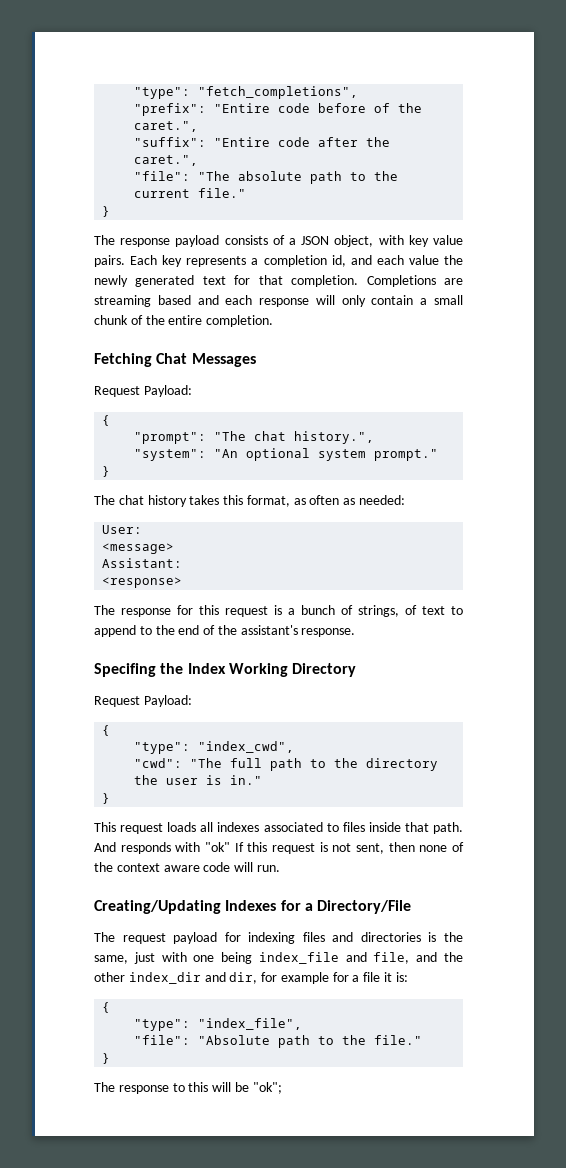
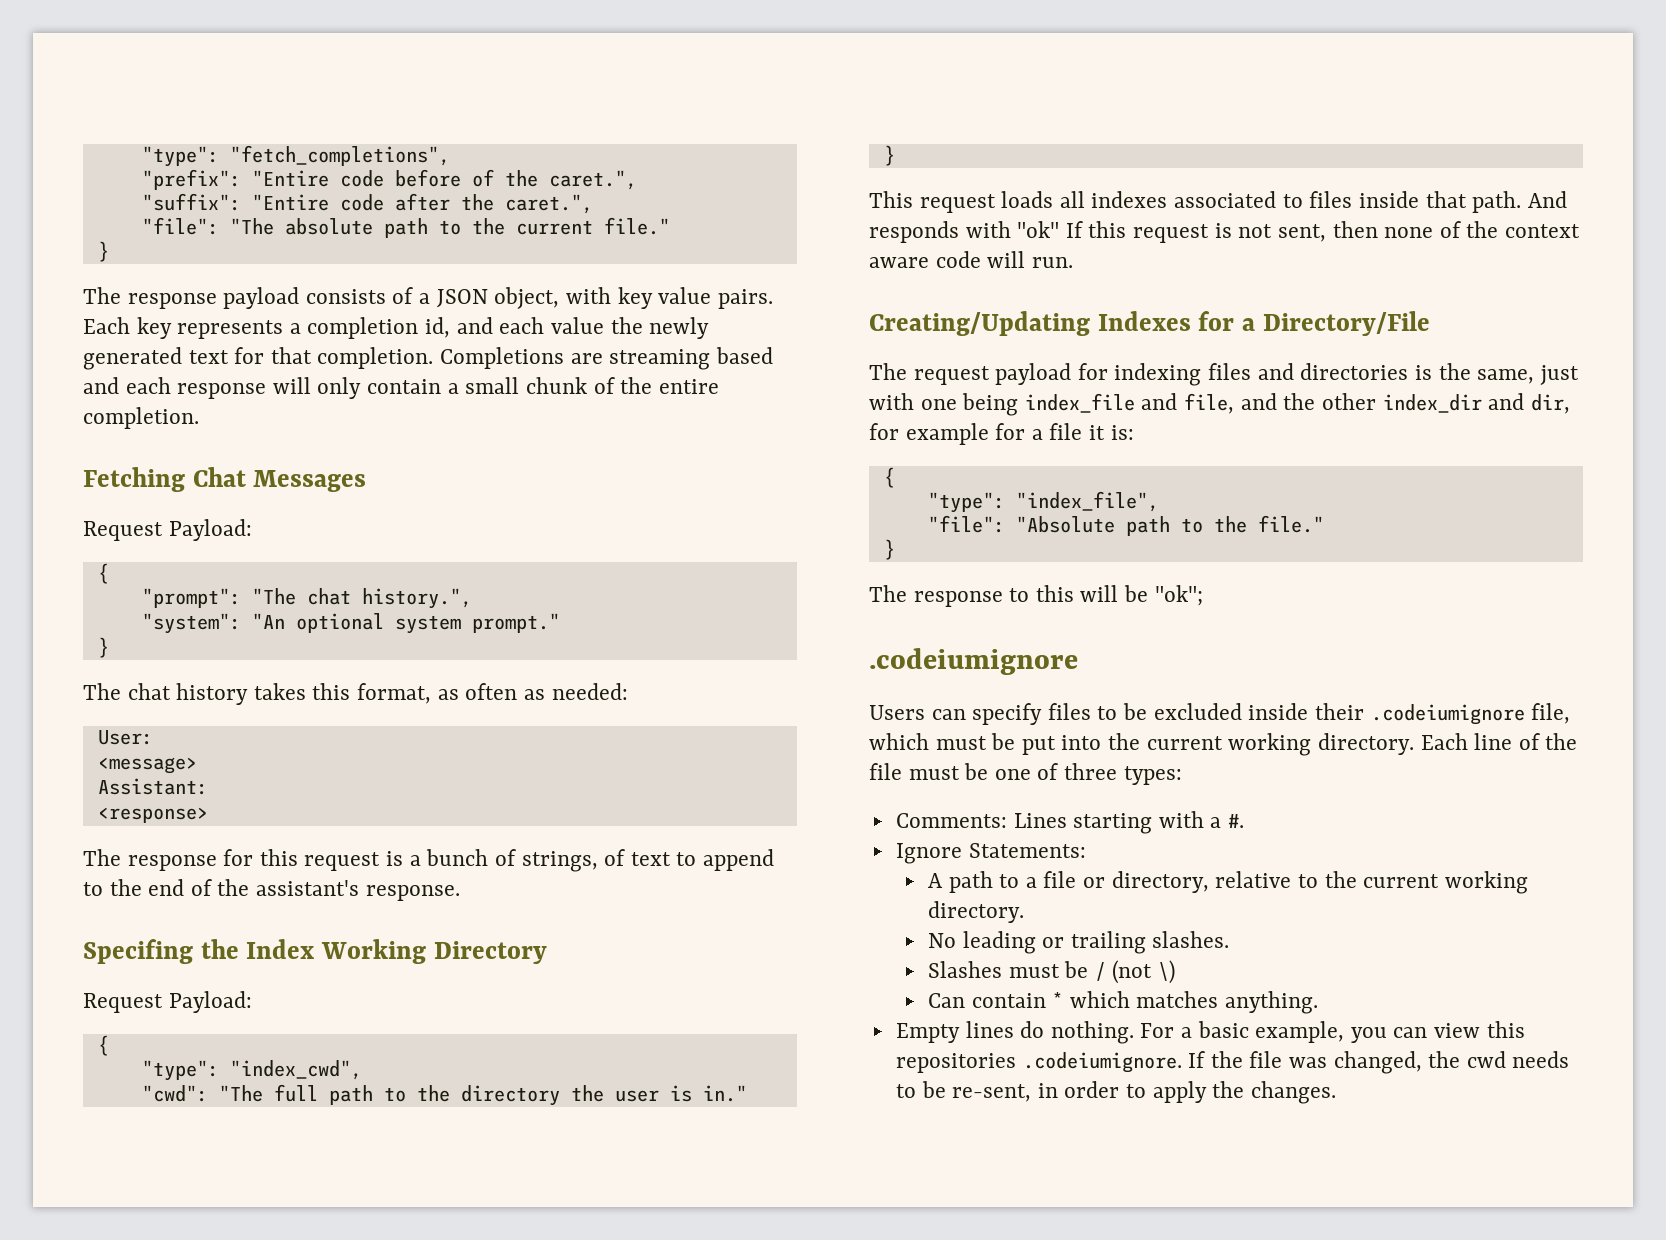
  The response to this will be "ok";
+ .codeiumignore
+ Users can specify files to be excluded inside their .codeiumignore file, which must be put into the current working directory. Each line of the file must be one of three types:
+ Comments: Lines starting with a #.
+ Ignore Statements:
+ A path to a file or directory, relative to the current working directory.
+ No leading or trailing slashes.
+ Slashes must be / (not \)
+ Can contain * which matches anything.
+ Empty lines do nothing. For a basic example, you can view this repositories .codeiumignore. If the file was changed, the cwd needs to be re-sent, in order to apply the changes.

